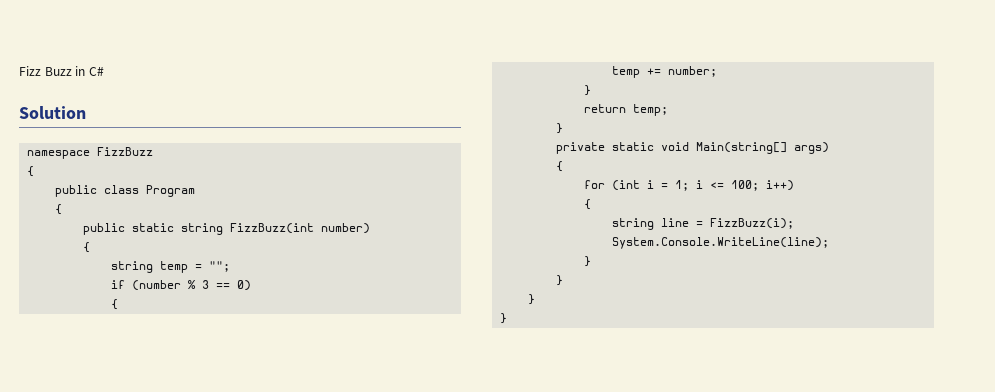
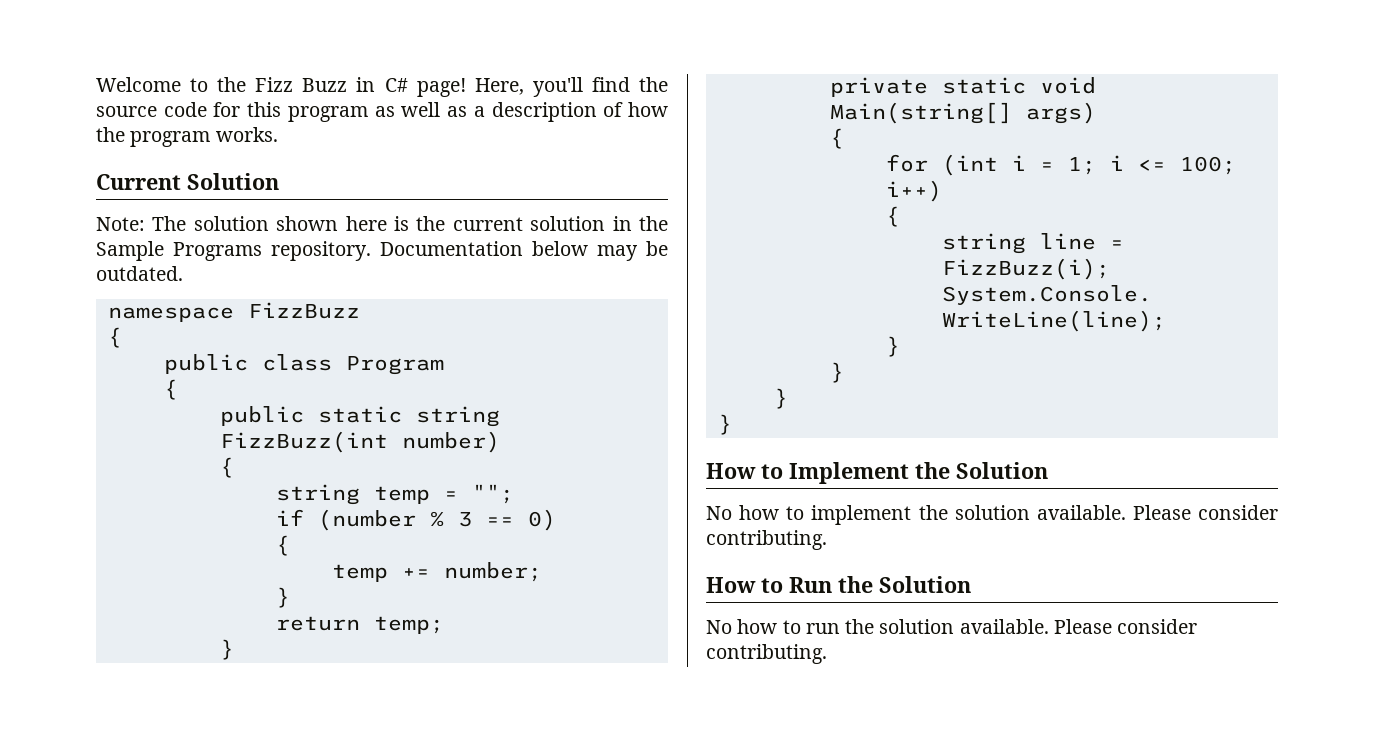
- Fizz Buzz in C#
- Solution
+ Welcome to the Fizz Buzz in C# page! Here, you'll find the source code for this program as well as a description of how the program works.
+ Current Solution
+ Note: The solution shown here is the current solution in the Sample Programs repository. Documentation below may be outdated.
+ How to Implement the Solution
+ No how to implement the solution available. Please consider contributing.
+ How to Run the Solution
+ No how to run the solution available. Please consider contributing.

